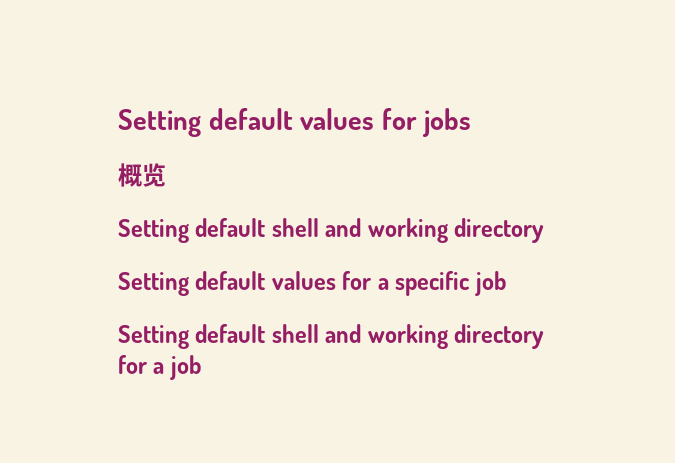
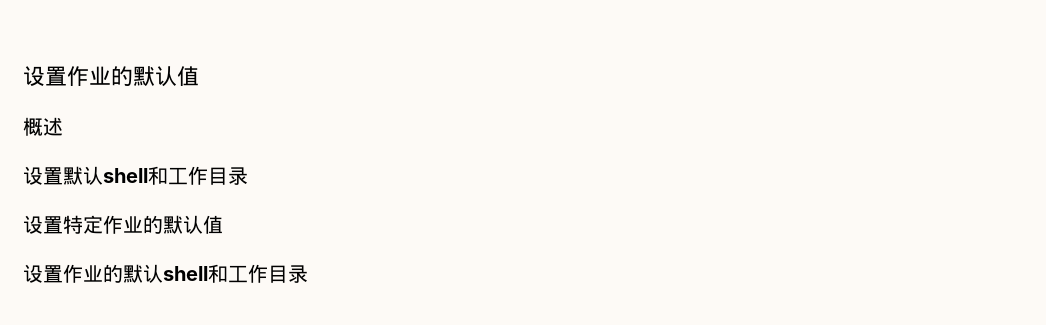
- Setting default values for jobs
- 概览
- Setting default shell and working directory
- Setting default values for a specific job
- Setting default shell and working directory for a job
+ 设置作业的默认值
+ 概述
+ 设置默认shell和工作目录
+ 设置特定作业的默认值
+ 设置作业的默认shell和工作目录

